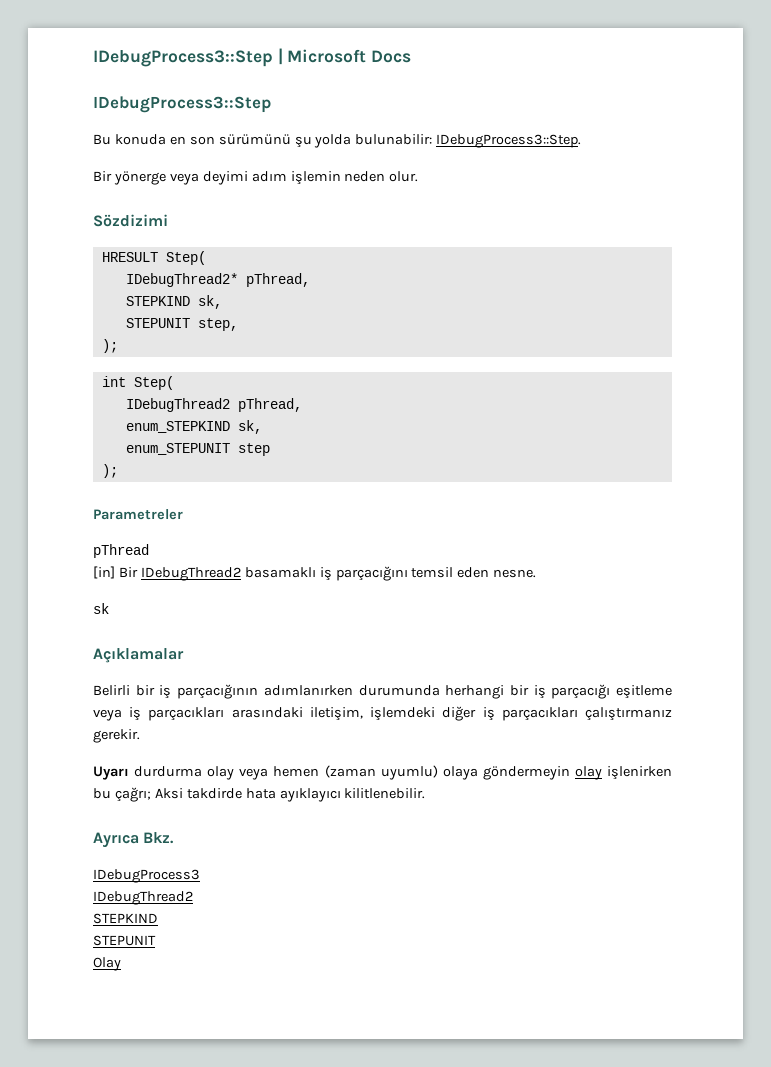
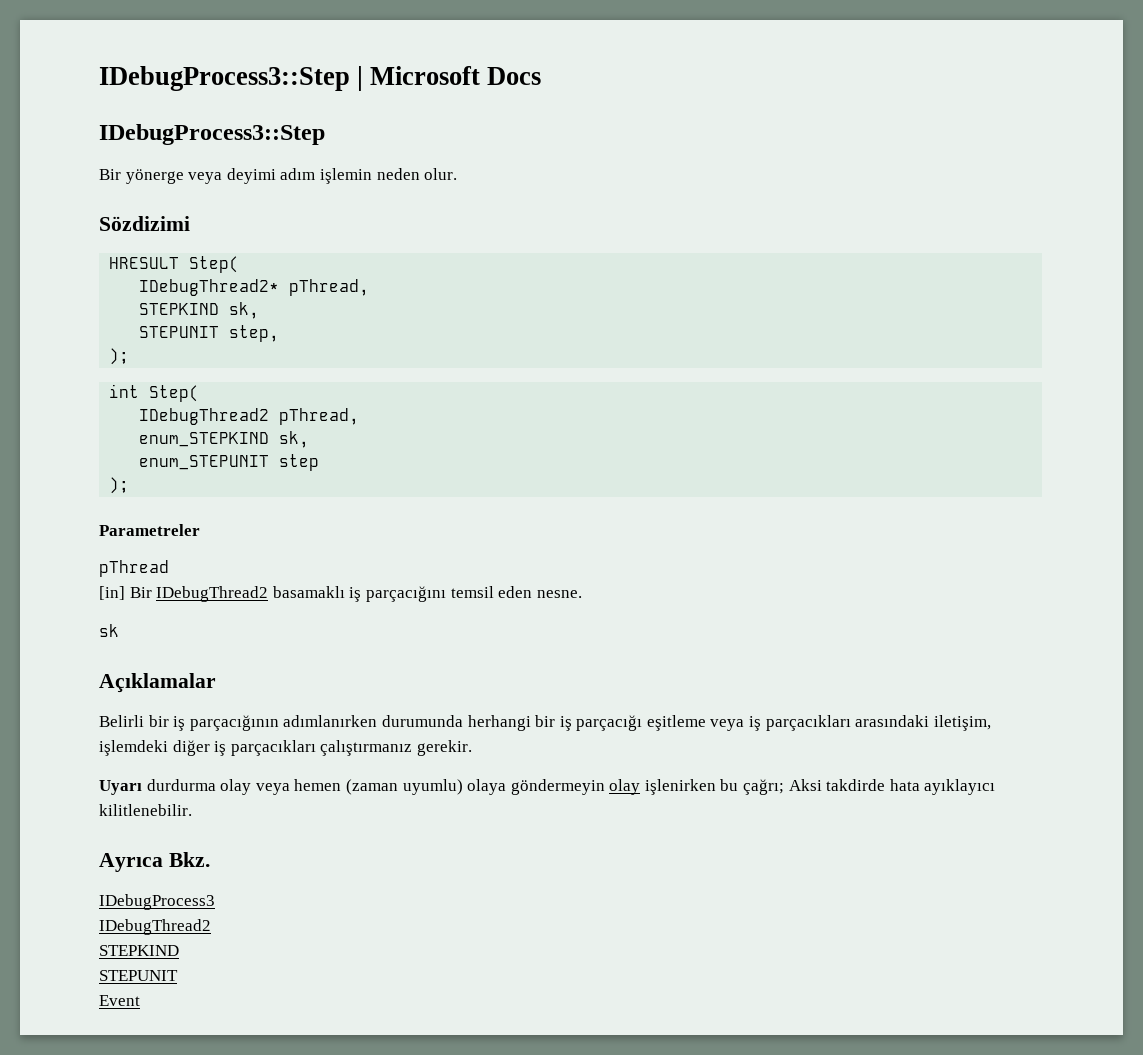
- Bu konuda en son sürümünü şu yolda bulunabilir: IDebugProcess3::Step.
- Olay
+ Event

